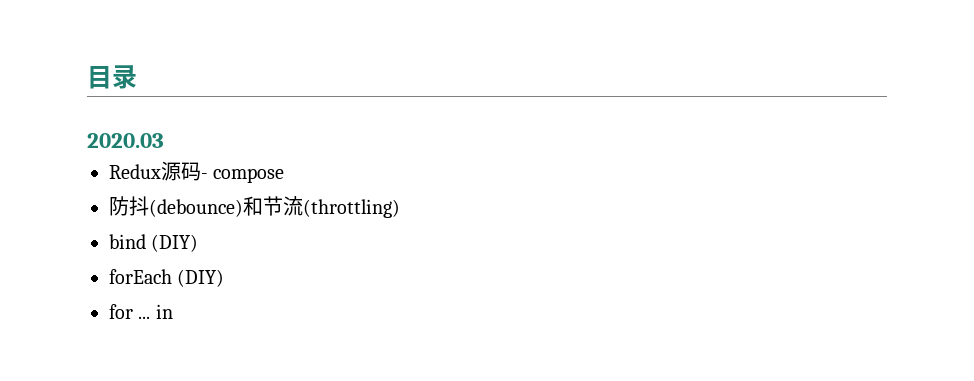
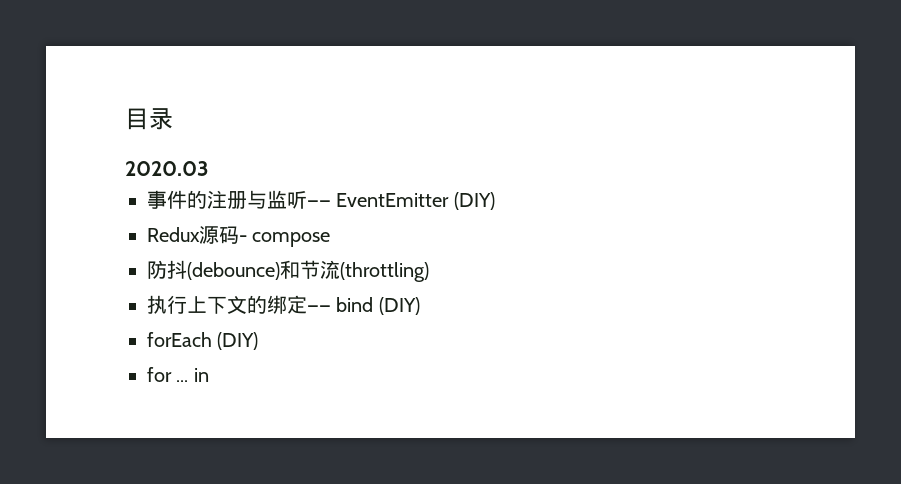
+ 事件的注册与监听—— EventEmitter (DIY)
- bind (DIY)
+ 执行上下文的绑定—— bind (DIY)

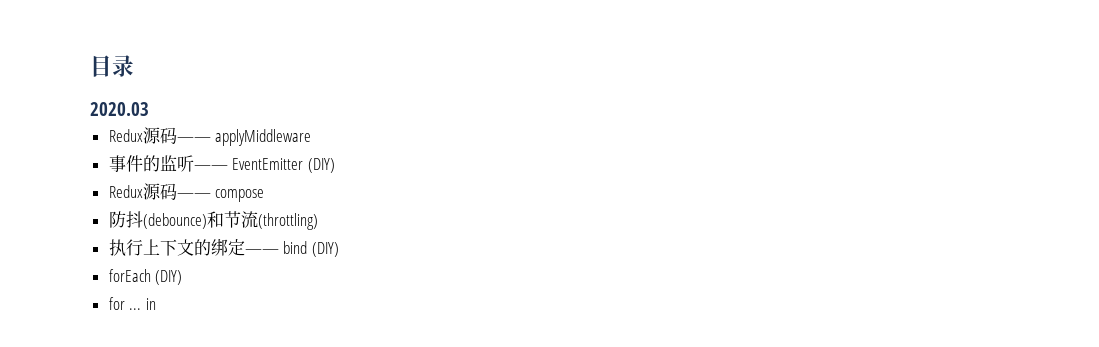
+ Redux源码—— applyMiddleware
- 事件的注册与监听—— EventEmitter (DIY)
+ 事件的监听—— EventEmitter (DIY)
- Redux源码- compose
+ Redux源码—— compose

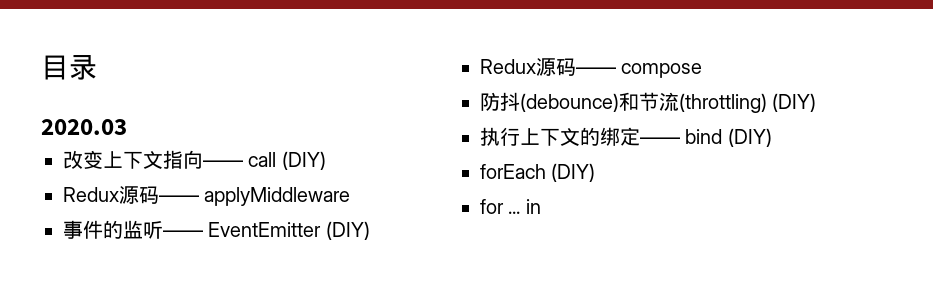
+ 改变上下文指向—— call (DIY)
- 防抖(debounce)和节流(throttling)
+ 防抖(debounce)和节流(throttling) (DIY)

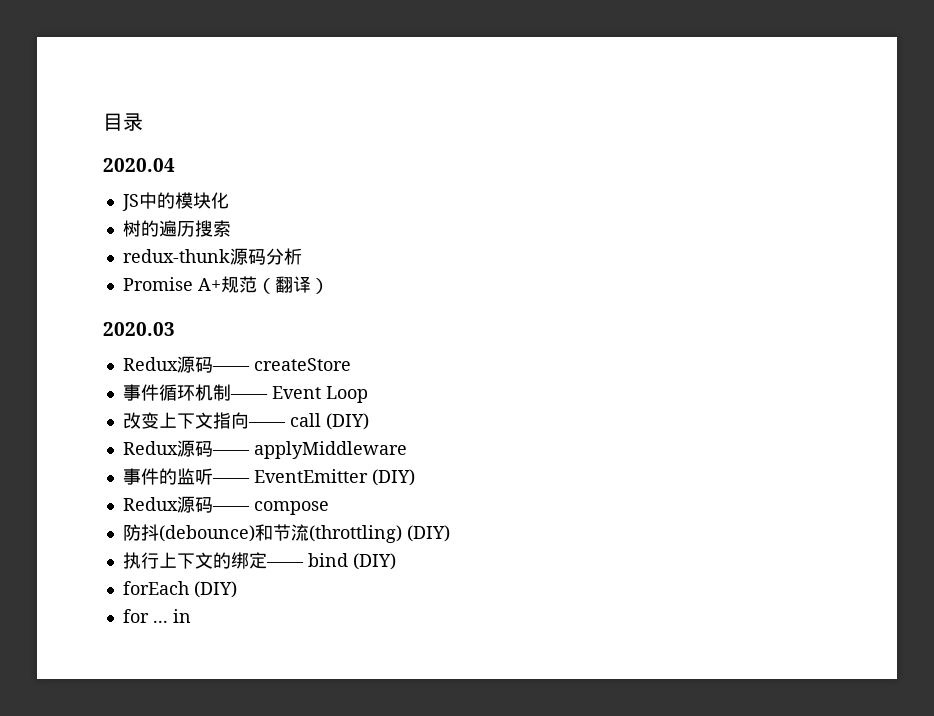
+ 2020.04
+ JS中的模块化
+ 树的遍历搜索
+ redux-thunk源码分析
+ Promise A+规范（翻译）
  2020.03
+ Redux源码—— createStore
+ 事件循环机制—— Event Loop

